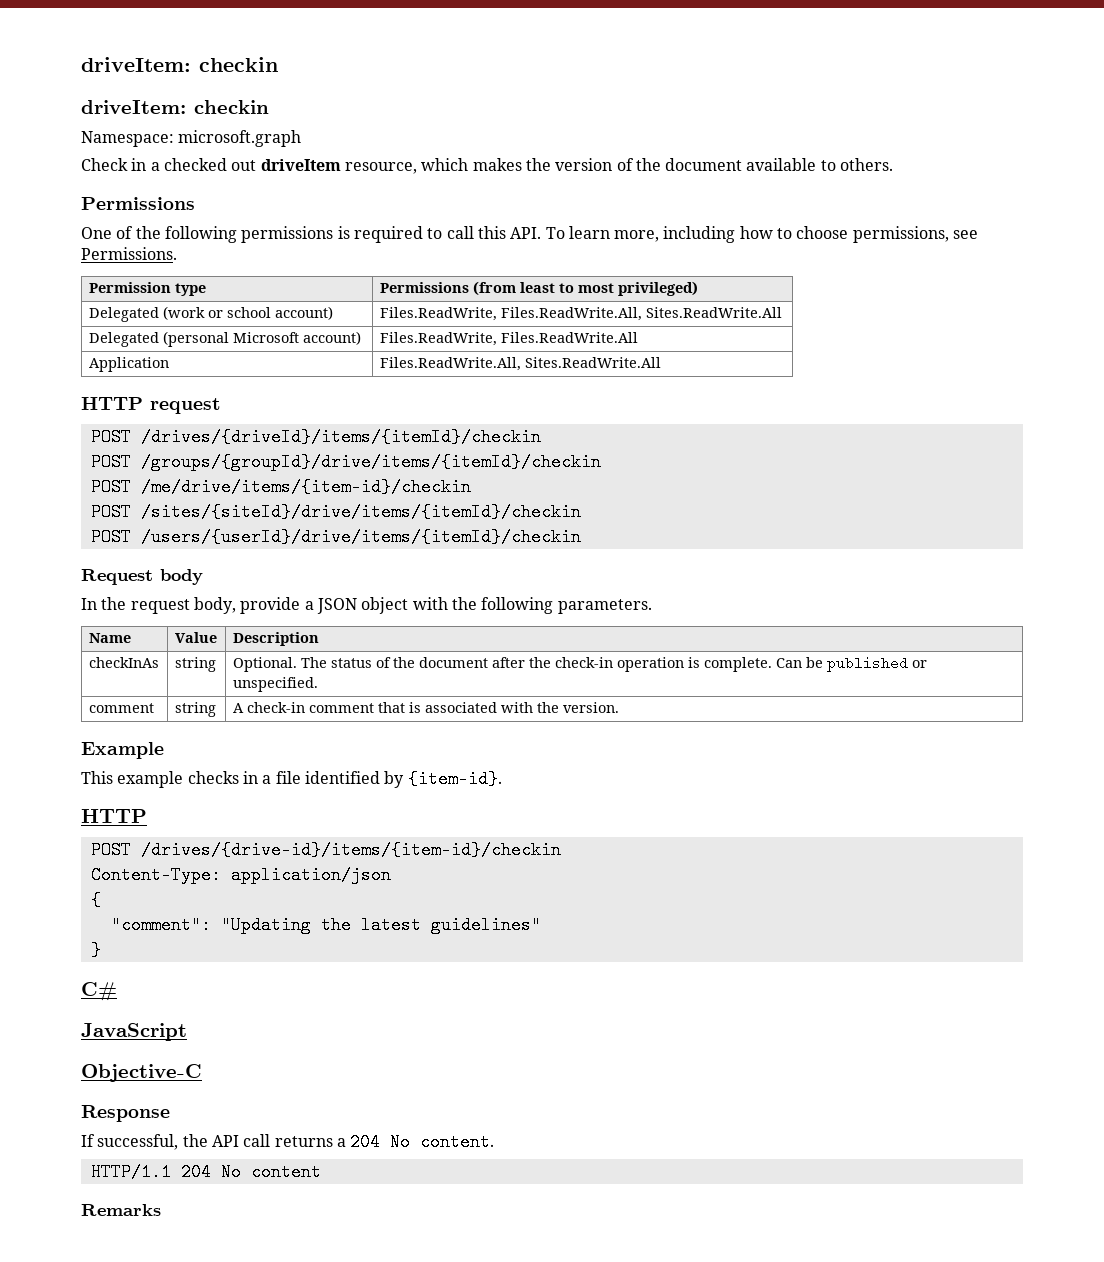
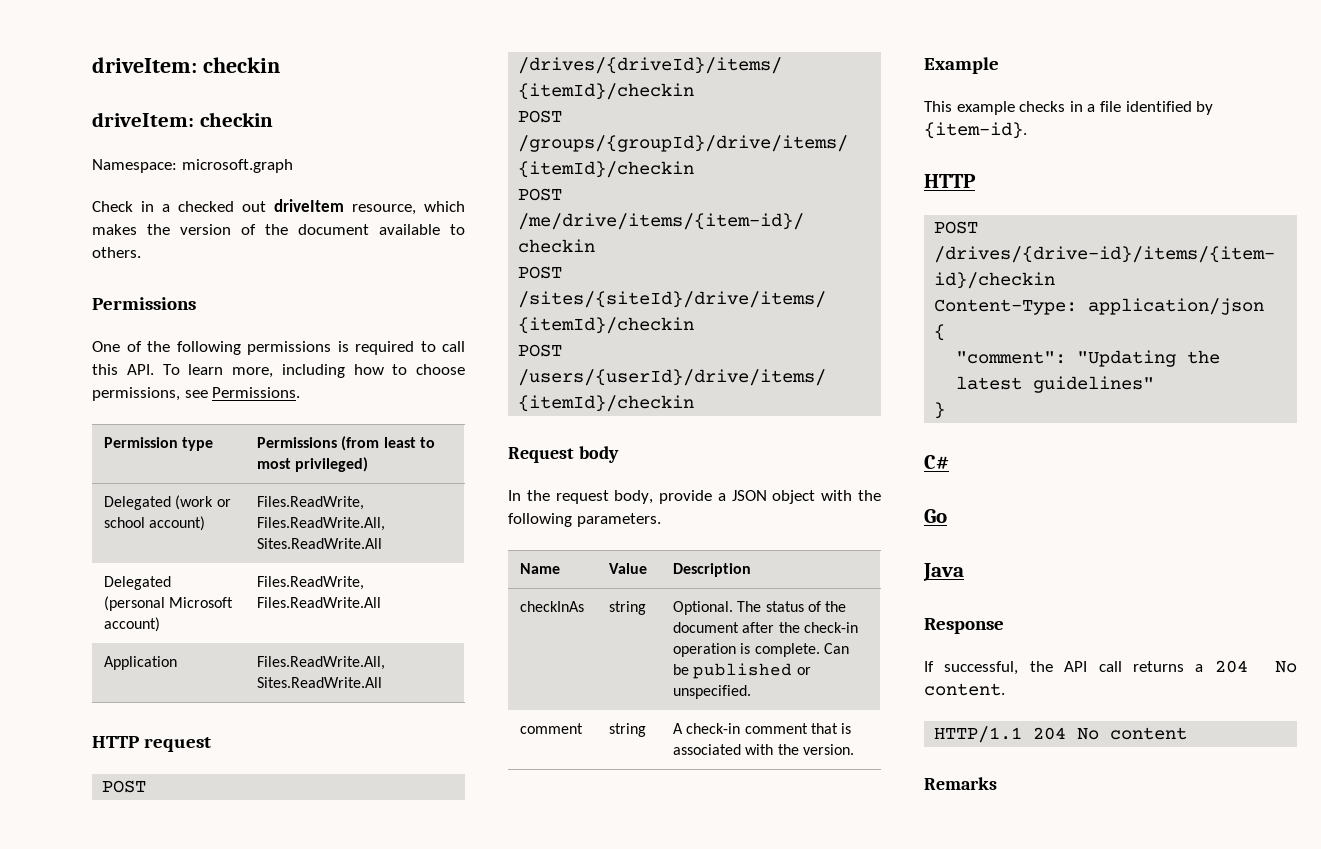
- JavaScript
- Objective-C
+ Go
+ Java

